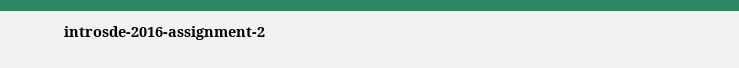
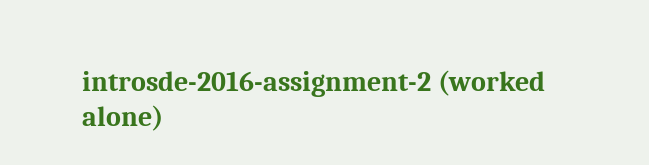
- introsde-2016-assignment-2
+ introsde-2016-assignment-2 (worked alone)

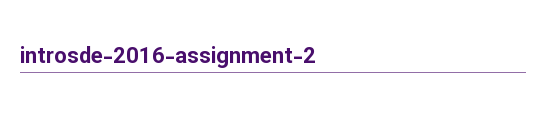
- introsde-2016-assignment-2 (worked alone)
+ introsde-2016-assignment-2

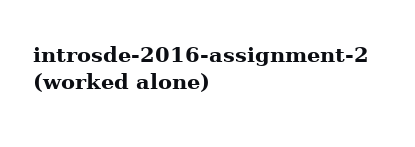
- introsde-2016-assignment-2
+ introsde-2016-assignment-2 (worked alone)

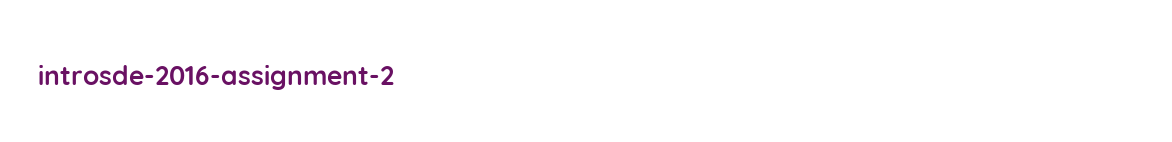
- introsde-2016-assignment-2 (worked alone)
+ introsde-2016-assignment-2

